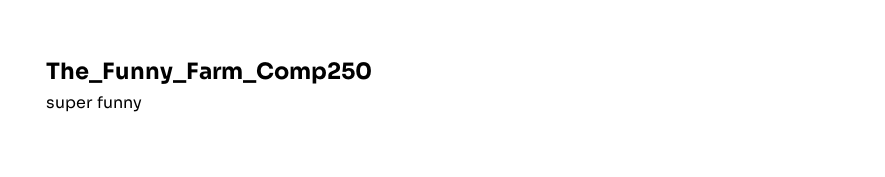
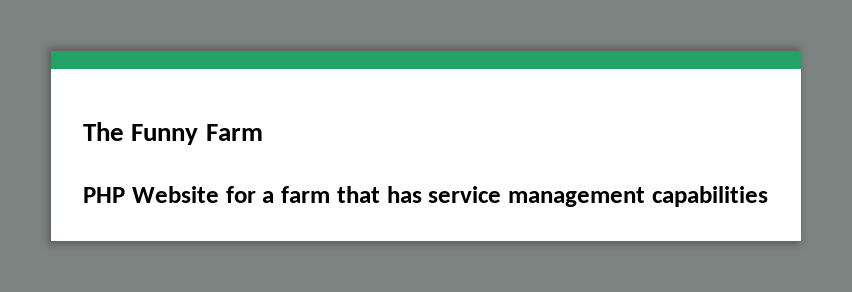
- The_Funny_Farm_Comp250
- super funny
+ The Funny Farm
+ PHP Website for a farm that has service management capabilities

